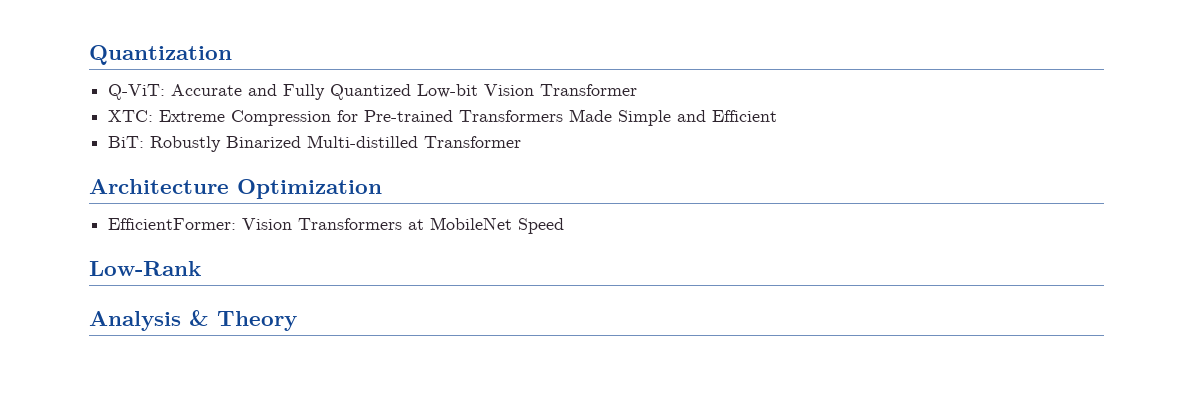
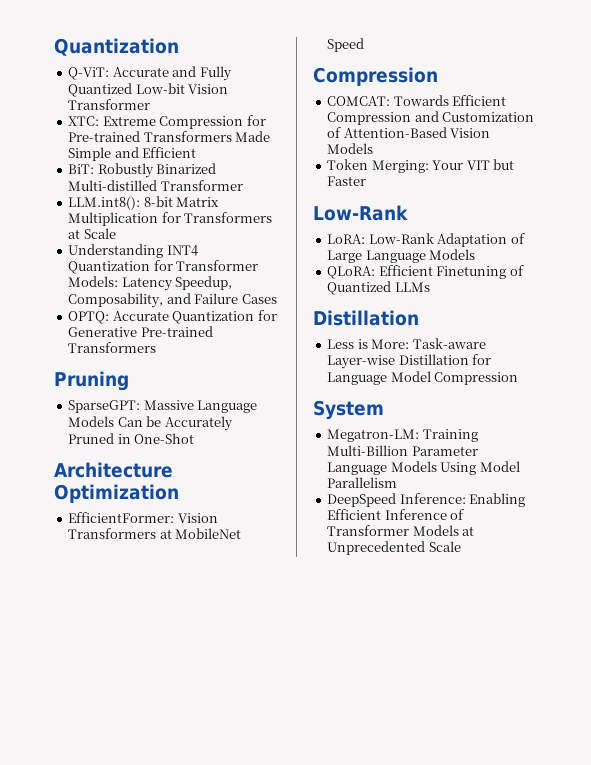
+ LLM.int8(): 8-bit Matrix Multiplication for Transformers at Scale
+ Understanding INT4 Quantization for Transformer Models: Latency Speedup, Composability, and Failure Cases
+ OPTQ: Accurate Quantization for Generative Pre-trained Transformers
+ Pruning
+ SparseGPT: Massive Language Models Can be Accurately Pruned in One-Shot
  EfficientFormer: Vision Transformers at MobileNet Speed
+ Compression
+ COMCAT: Towards Efficient Compression and Customization of Attention-Based Vision Models
+ Token Merging: Your VIT but Faster
  Low-Rank
- Analysis & Theory
+ LoRA: Low-Rank Adaptation of Large Language Models
+ QLoRA: Efficient Finetuning of Quantized LLMs
+ Distillation
+ Less is More: Task-aware Layer-wise Distillation for Language Model Compression
+ System
+ Megatron-LM: Training Multi-Billion Parameter Language Models Using Model Parallelism
+ DeepSpeed Inference: Enabling Efficient Inference of Transformer Models at Unprecedented Scale

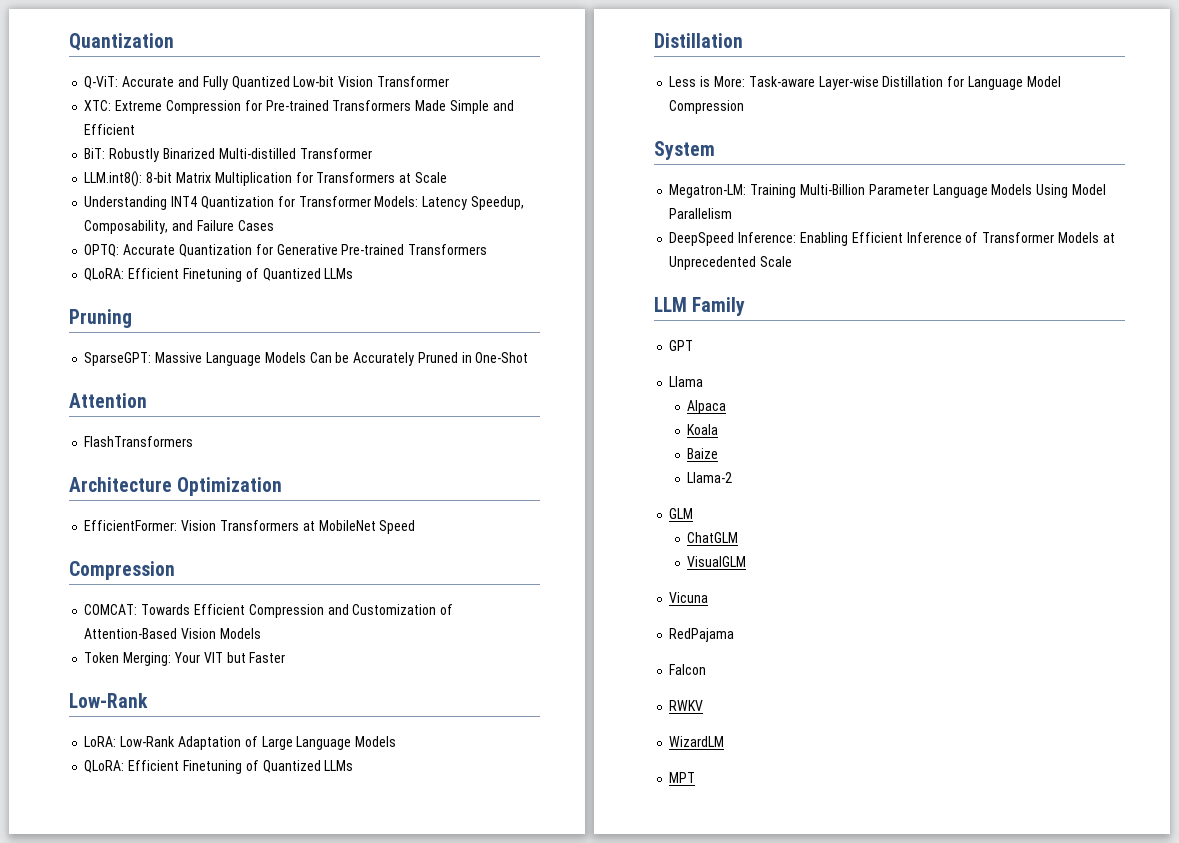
  OPTQ: Accurate Quantization for Generative Pre-trained Transformers
+ QLoRA: Efficient Finetuning of Quantized LLMs
+ Attention
+ FlashTransformers
+ LLM Family
+ GPT
+ Llama
+ Alpaca
+ Koala
+ Baize
+ Llama-2
+ GLM
+ ChatGLM
+ VisualGLM
+ Vicuna
+ RedPajama
+ Falcon
+ RWKV
+ WizardLM
+ MPT

